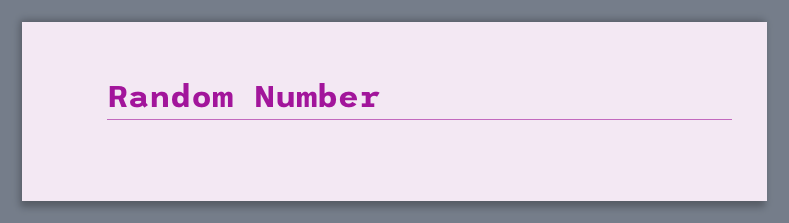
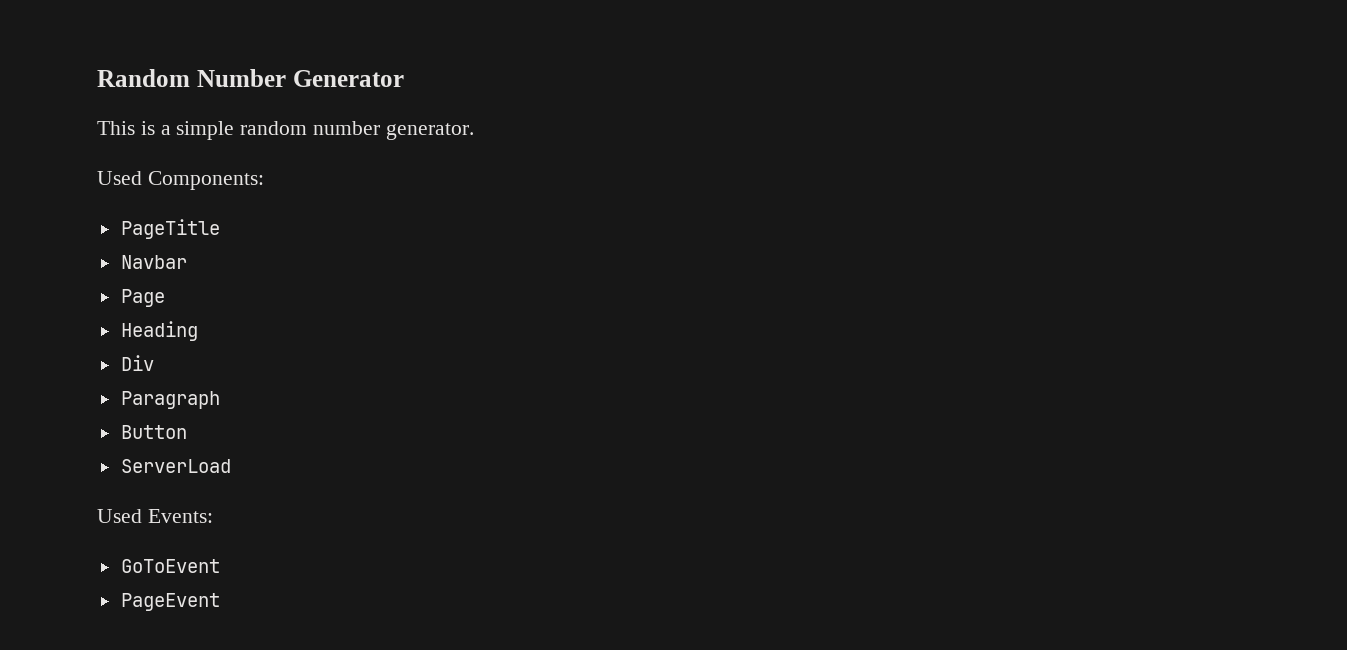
- Random Number
+ Random Number Generator
+ This is a simple random number generator.
+ Used Components:
+ PageTitle
+ Navbar
+ Page
+ Heading
+ Div
+ Paragraph
+ Button
+ ServerLoad
+ Used Events:
+ GoToEvent
+ PageEvent

